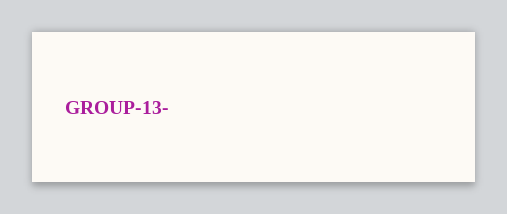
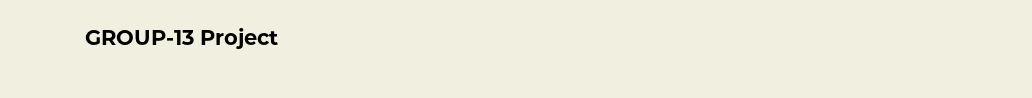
- GROUP-13-
+ GROUP-13 Project

